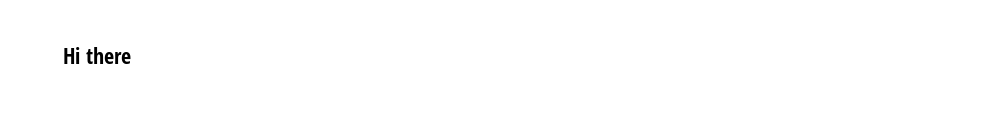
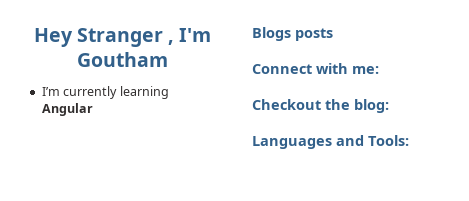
- Hi there
+ Hey Stranger , I'm Goutham
+ I’m currently learning Angular
+ Blogs posts
+ Connect with me:
+ Checkout the blog:
+ Languages and Tools:

